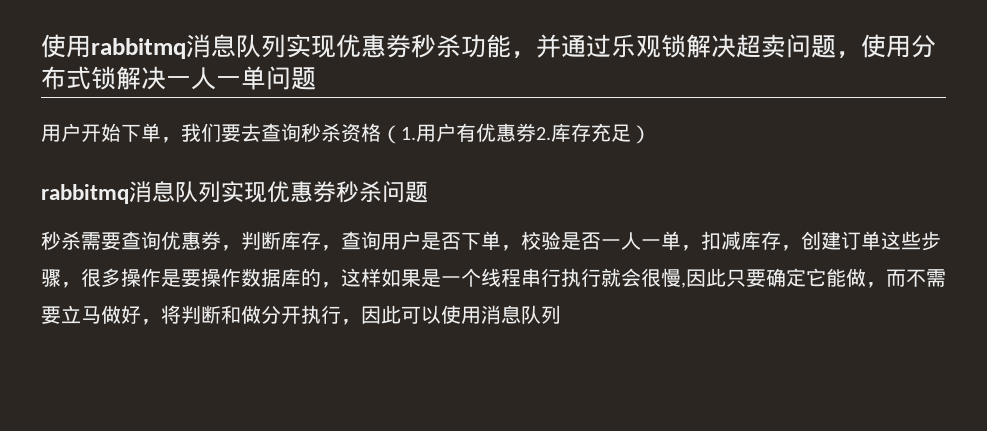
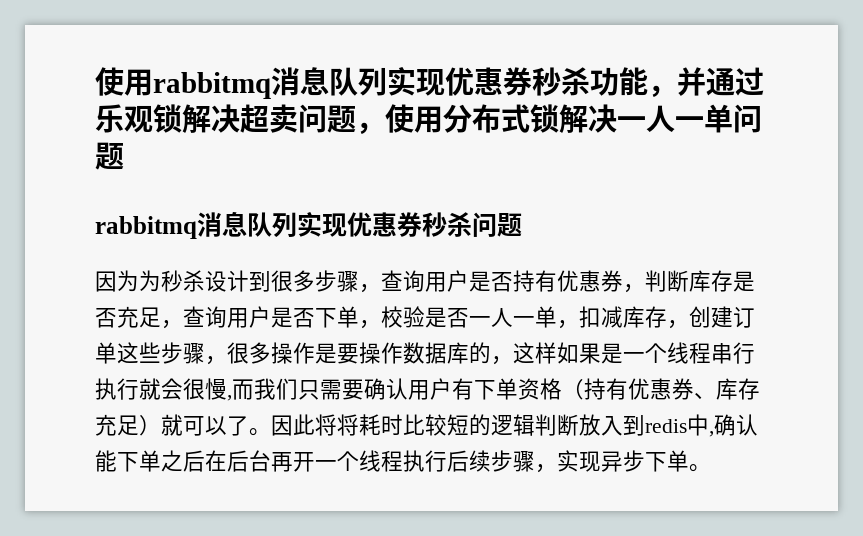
- 用户开始下单，我们要去查询秒杀资格（1.用户有优惠券2.库存充足）
- 秒杀需要查询优惠券，判断库存，查询用户是否下单，校验是否一人一单，扣减库存，创建订单这些步骤，很多操作是要操作数据库的，这样如果是一个线程串行执行就会很慢,因此只要确定它能做，而不需要立马做好，将判断和做分开执行，因此可以使用消息队列
+ 因为为秒杀设计到很多步骤，查询用户是否持有优惠券，判断库存是否充足，查询用户是否下单，校验是否一人一单，扣减库存，创建订单这些步骤，很多操作是要操作数据库的，这样如果是一个线程串行执行就会很慢,而我们只需要确认用户有下单资格（持有优惠券、库存充足）就可以了。因此将将耗时比较短的逻辑判断放入到redis中,确认能下单之后在后台再开一个线程执行后续步骤，实现异步下单。

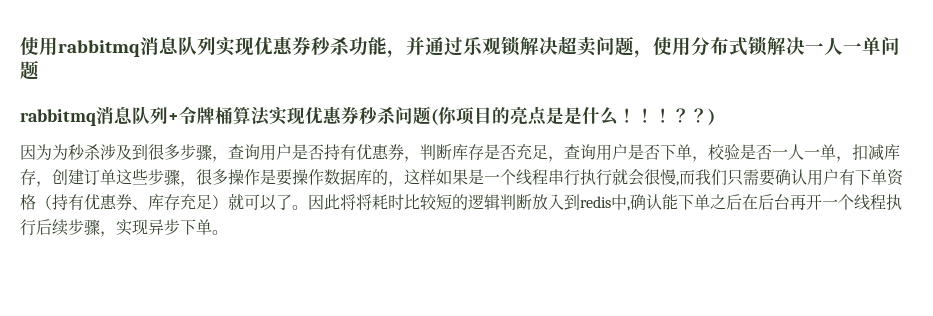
- rabbitmq消息队列实现优惠券秒杀问题
+ rabbitmq消息队列+令牌桶算法实现优惠券秒杀问题(你项目的亮点是是什么！！！？？)
- 因为为秒杀设计到很多步骤，查询用户是否持有优惠券，判断库存是否充足，查询用户是否下单，校验是否一人一单，扣减库存，创建订单这些步骤，很多操作是要操作数据库的，这样如果是一个线程串行执行就会很慢,而我们只需要确认用户有下单资格（持有优惠券、库存充足）就可以了。
+ 因为为秒杀涉及到很多步骤，查询用户是否持有优惠券，判断库存是否充足，查询用户是否下单，校验是否一人一单，扣减库存，创建订单这些步骤，很多操作是要操作数据库的，这样如果是一个线程串行执行就会很慢,而我们只需要确认用户有下单资格（持有优惠券、库存充足）就可以了。

